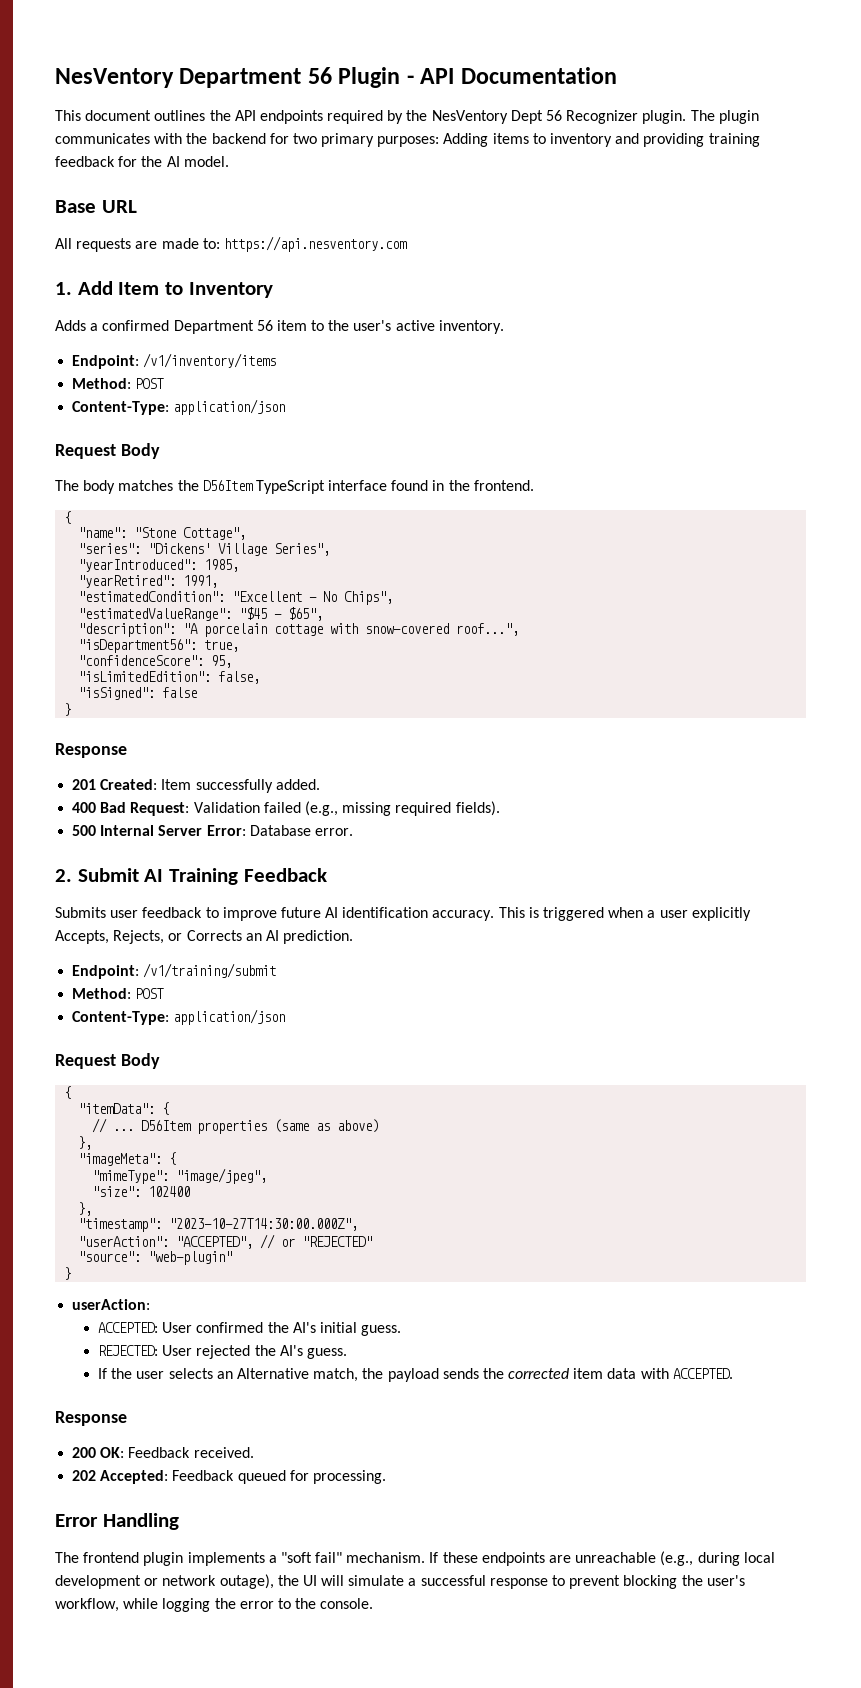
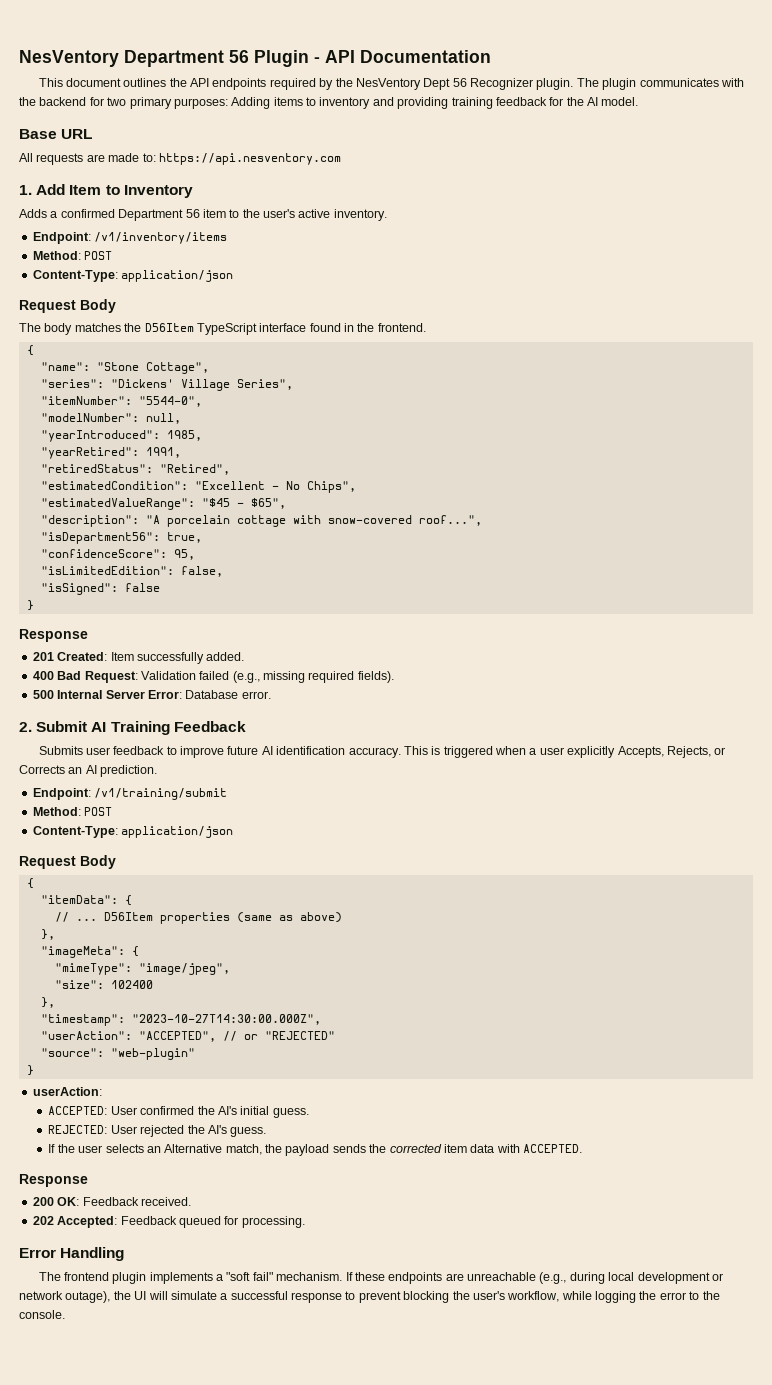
+ "itemNumber": "5544-0",
+ "modelNumber": null,
+ "retiredStatus": "Retired",

